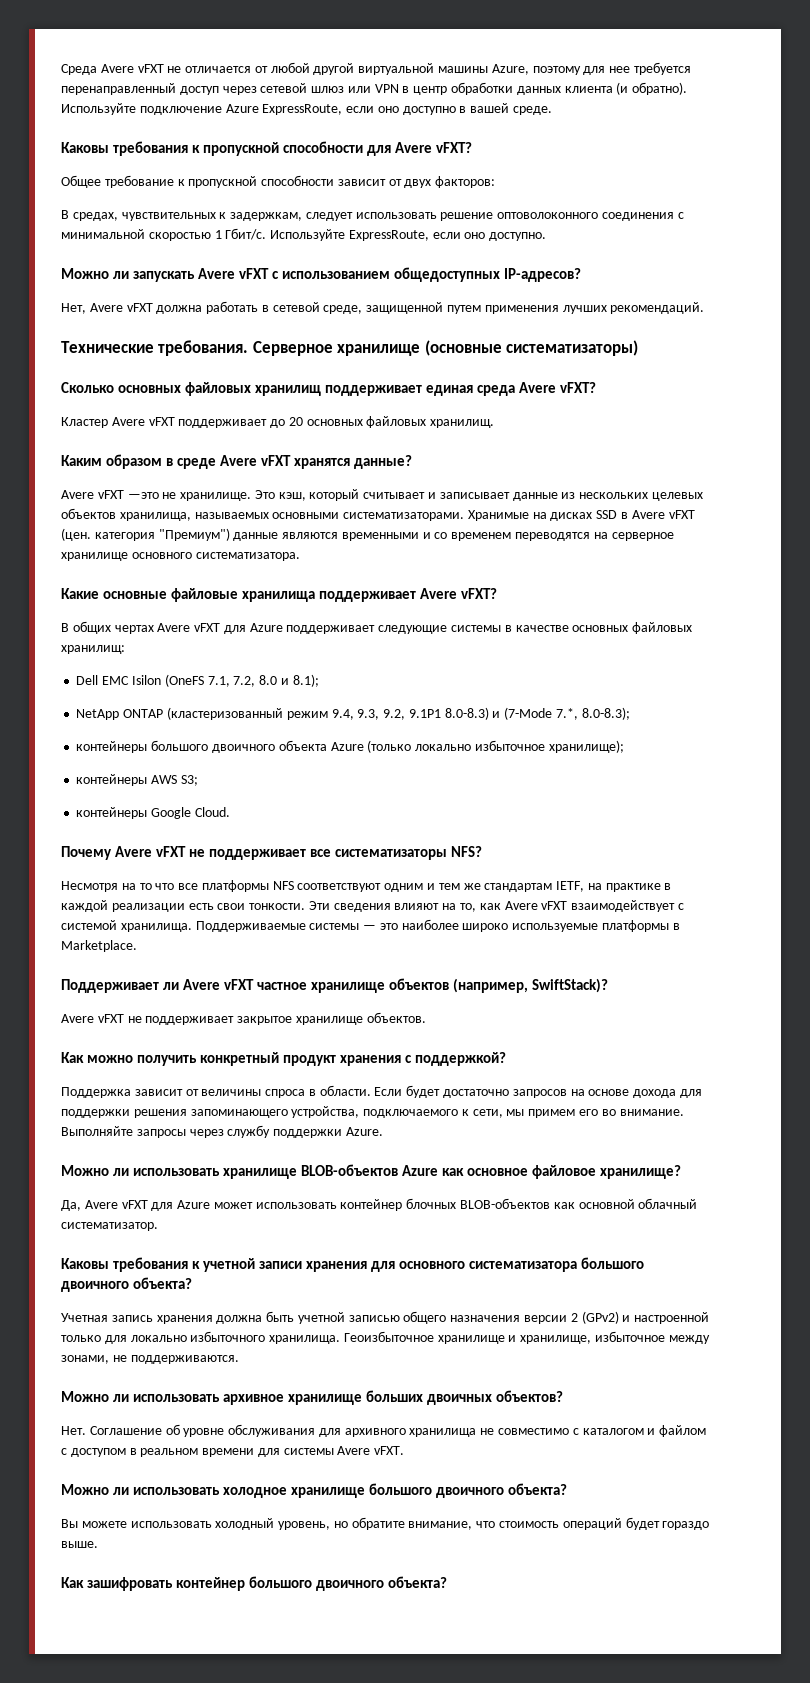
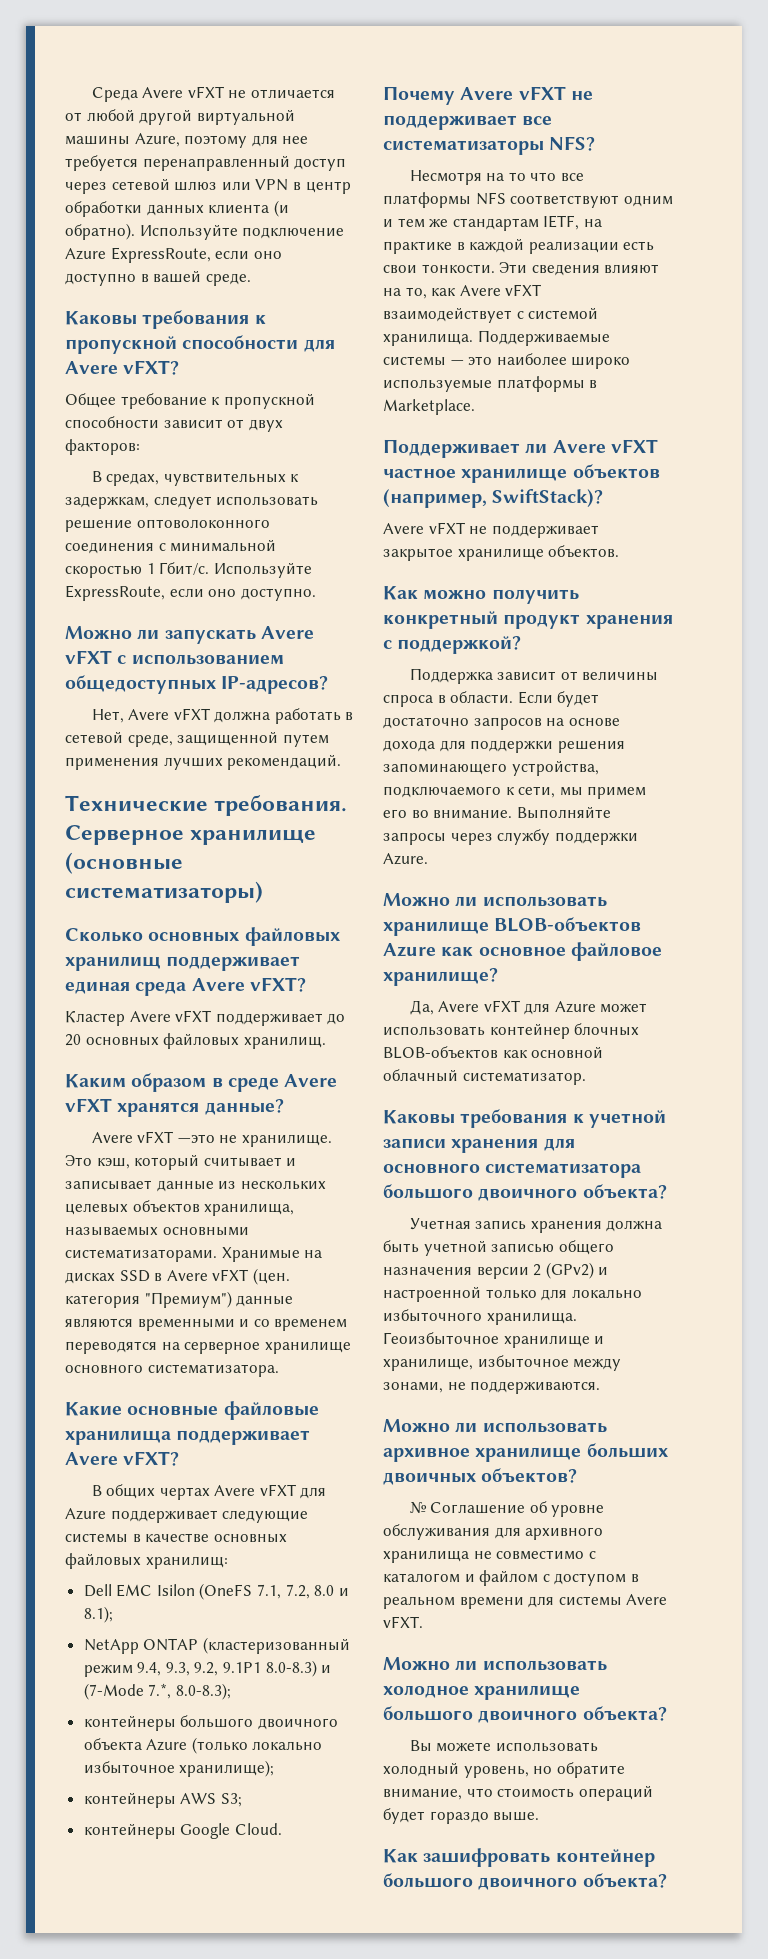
- Нет. Соглашение об уровне обслуживания для архивного хранилища не совместимо с каталогом и файлом с доступом в реальном времени для системы Avere vFXT.
+ № Соглашение об уровне обслуживания для архивного хранилища не совместимо с каталогом и файлом с доступом в реальном времени для системы Avere vFXT.

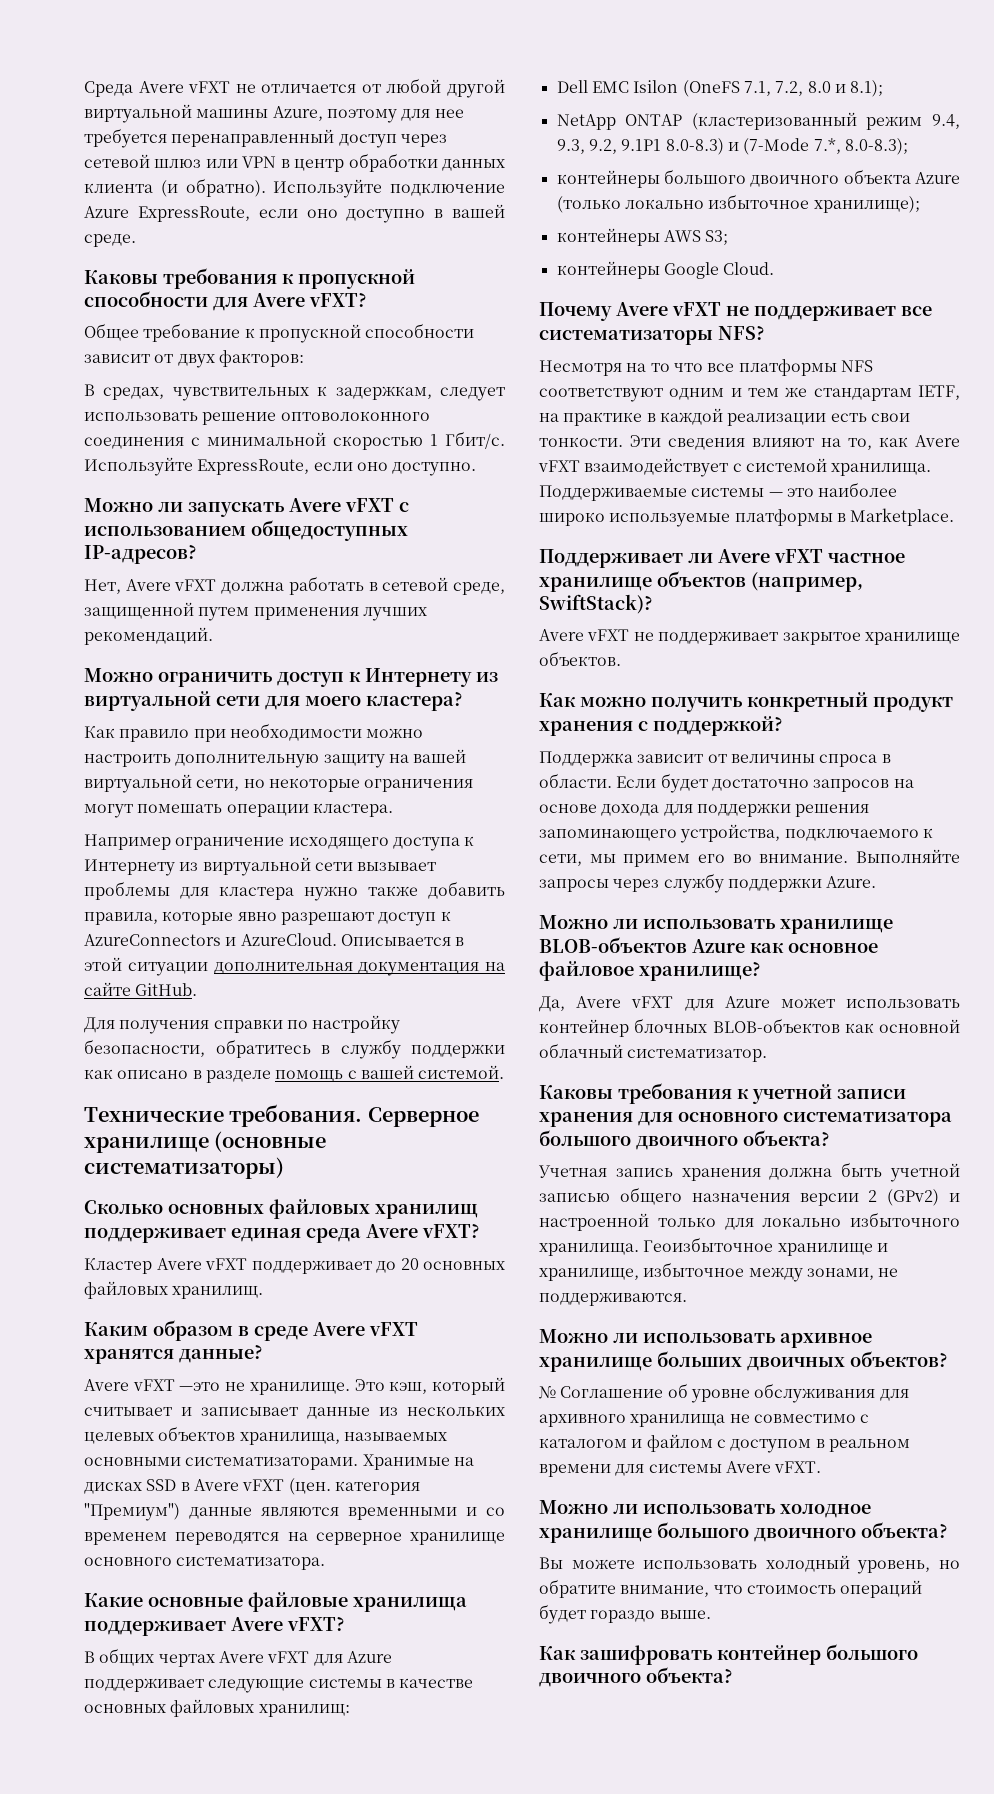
+ Можно ограничить доступ к Интернету из виртуальной сети для моего кластера?
+ Как правило при необходимости можно настроить дополнительную защиту на вашей виртуальной сети, но некоторые ограничения могут помешать операции кластера.
+ Например ограничение исходящего доступа к Интернету из виртуальной сети вызывает проблемы для кластера нужно также добавить правила, которые явно разрешают доступ к AzureConnectors и AzureCloud. Описывается в этой ситуации дополнительная документация на сайте GitHub.
+ Для получения справки по настройку безопасности, обратитесь в службу поддержки как описано в разделе помощь с вашей системой.

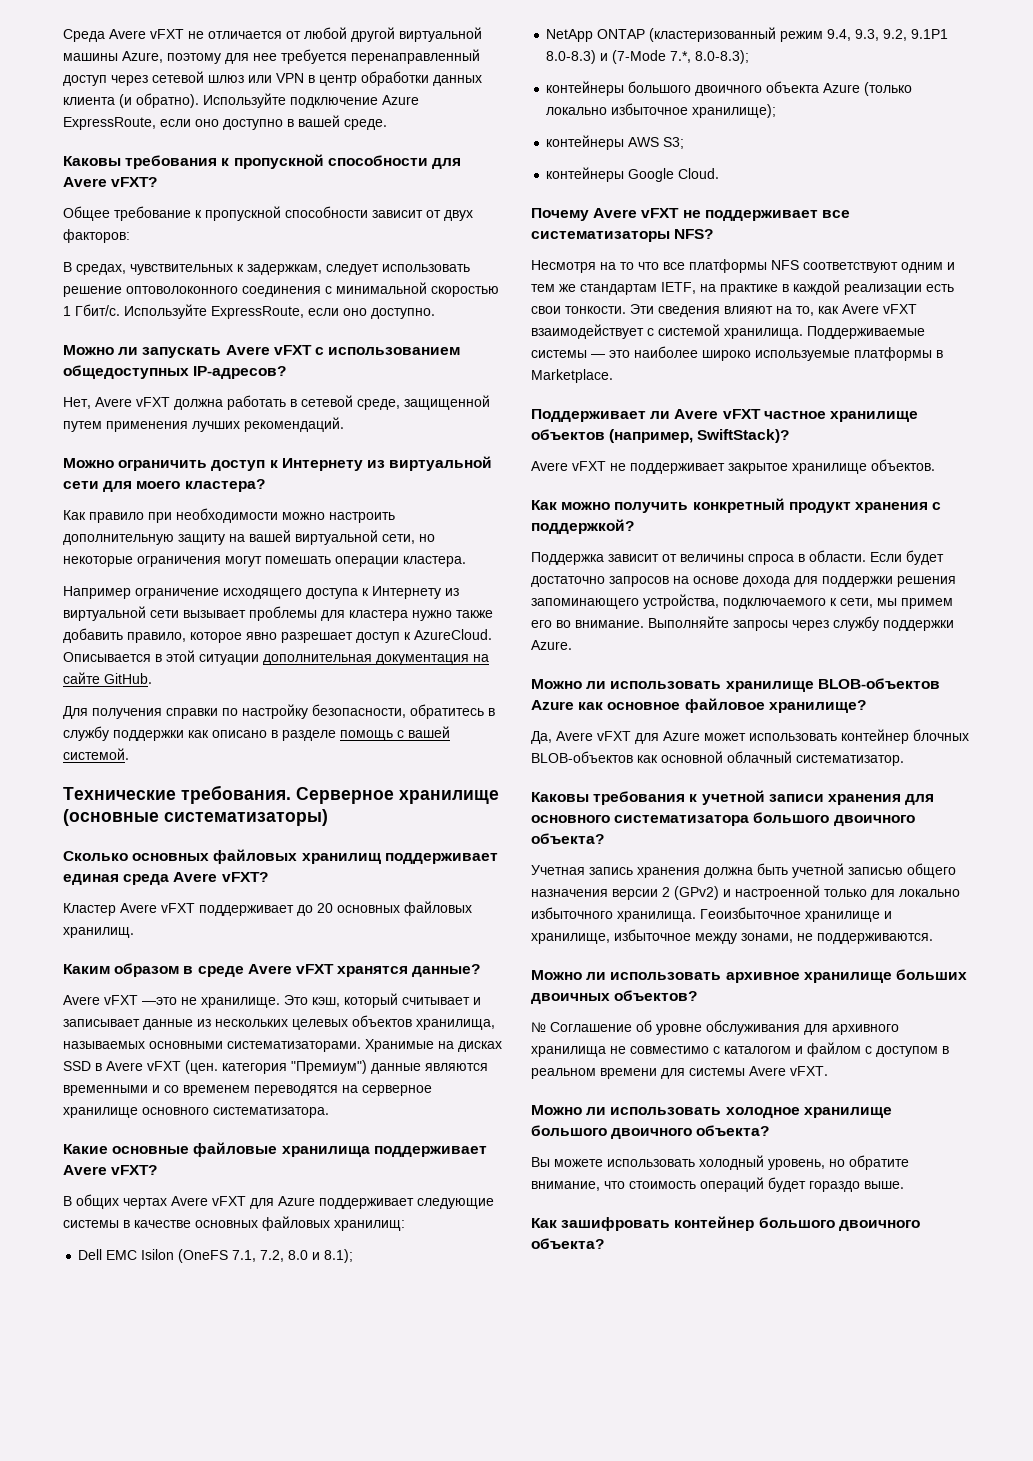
- Например ограничение исходящего доступа к Интернету из виртуальной сети вызывает проблемы для кластера нужно также добавить правила, которые явно разрешают доступ к AzureConnectors и AzureCloud.
+ Например ограничение исходящего доступа к Интернету из виртуальной сети вызывает проблемы для кластера нужно также добавить правило, которое явно разрешает доступ к AzureCloud.

